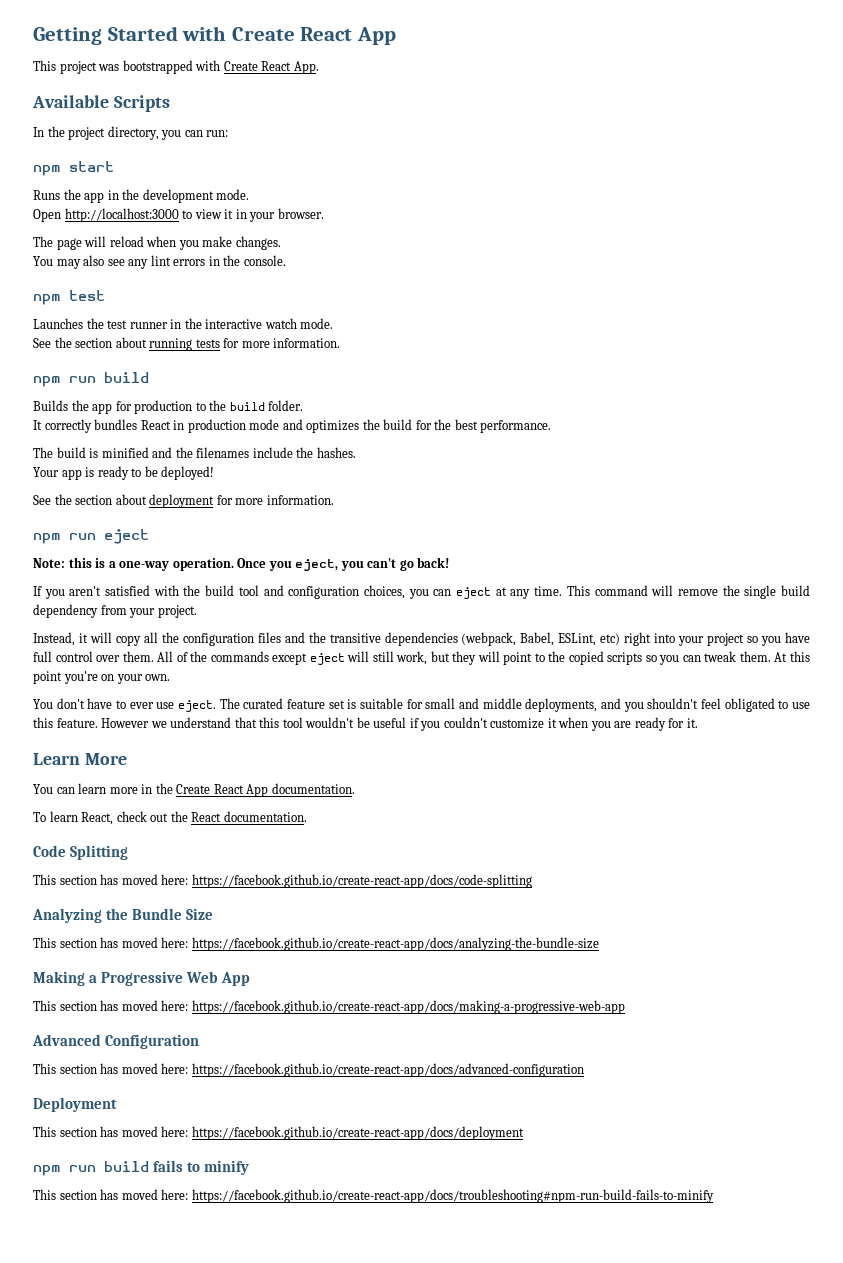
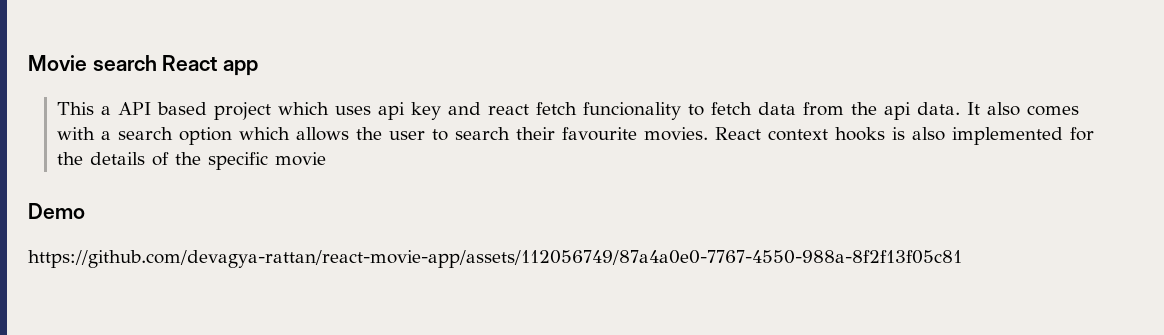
- Getting Started with Create React App
- This project was bootstrapped with Create React App.
- Available Scripts
- In the project directory, you can run:
- npm start
- Runs the app in the development mode.
- Open http://localhost:3000 to view it in your browser.
- The page will reload when you make changes.
- You may also see any lint errors in the console.
- npm test
- Launches the test runner in the interactive watch mode.
- See the section about running tests for more information.
- npm run build
- Builds the app for production to the build folder.
- It correctly bundles React in production mode and optimizes the build for the best performance.
- The build is minified and the filenames include the hashes.
- Your app is ready to be deployed!
- See the section about deployment for more information.
- npm run eject
- Note: this is a one-way operation. Once you eject, you can't go back!
- If you aren't satisfied with the build tool and configuration choices, you can eject at any time. This command will remove the single build dependency from your project.
- Instead, it will copy all the configuration files and the transitive dependencies (webpack, Babel, ESLint, etc) right into your project so you have full control over them. All of the commands except eject will still work, but they will point to the copied scripts so you can tweak them. At this point you're on your own.
- You don't have to ever use eject. The curated feature set is suitable for small and middle deployments, and you shouldn't feel obligated to use this feature. However we understand that this tool wouldn't be useful if you couldn't customize it when you are ready for it.
- Learn More
- You can learn more in the Create React App documentation.
- To learn React, check out the React documentation.
- Code Splitting
- This section has moved here: https://facebook.github.io/create-react-app/docs/code-splitting
- Analyzing the Bundle Size
- This section has moved here: https://facebook.github.io/create-react-app/docs/analyzing-the-bundle-size
- Making a Progressive Web App
- This section has moved here: https://facebook.github.io/create-react-app/docs/making-a-progressive-web-app
- Advanced Configuration
- This section has moved here: https://facebook.github.io/create-react-app/docs/advanced-configuration
- Deployment
- This section has moved here: https://facebook.github.io/create-react-app/docs/deployment
- npm run build fails to minify
- This section has moved here: https://facebook.github.io/create-react-app/docs/troubleshooting#npm-run-build-fails-to-minify
+ Movie search React app
+ This a API based project which uses api key and react fetch funcionality to fetch data from the api data. It also comes with a search option which allows the user to search their favourite movies. React context hooks is also implemented for the details of the specific movie
+ Demo
+ https://github.com/devagya-rattan/react-movie-app/assets/112056749/87a4a0e0-7767-4550-988a-8f2f13f05c81

